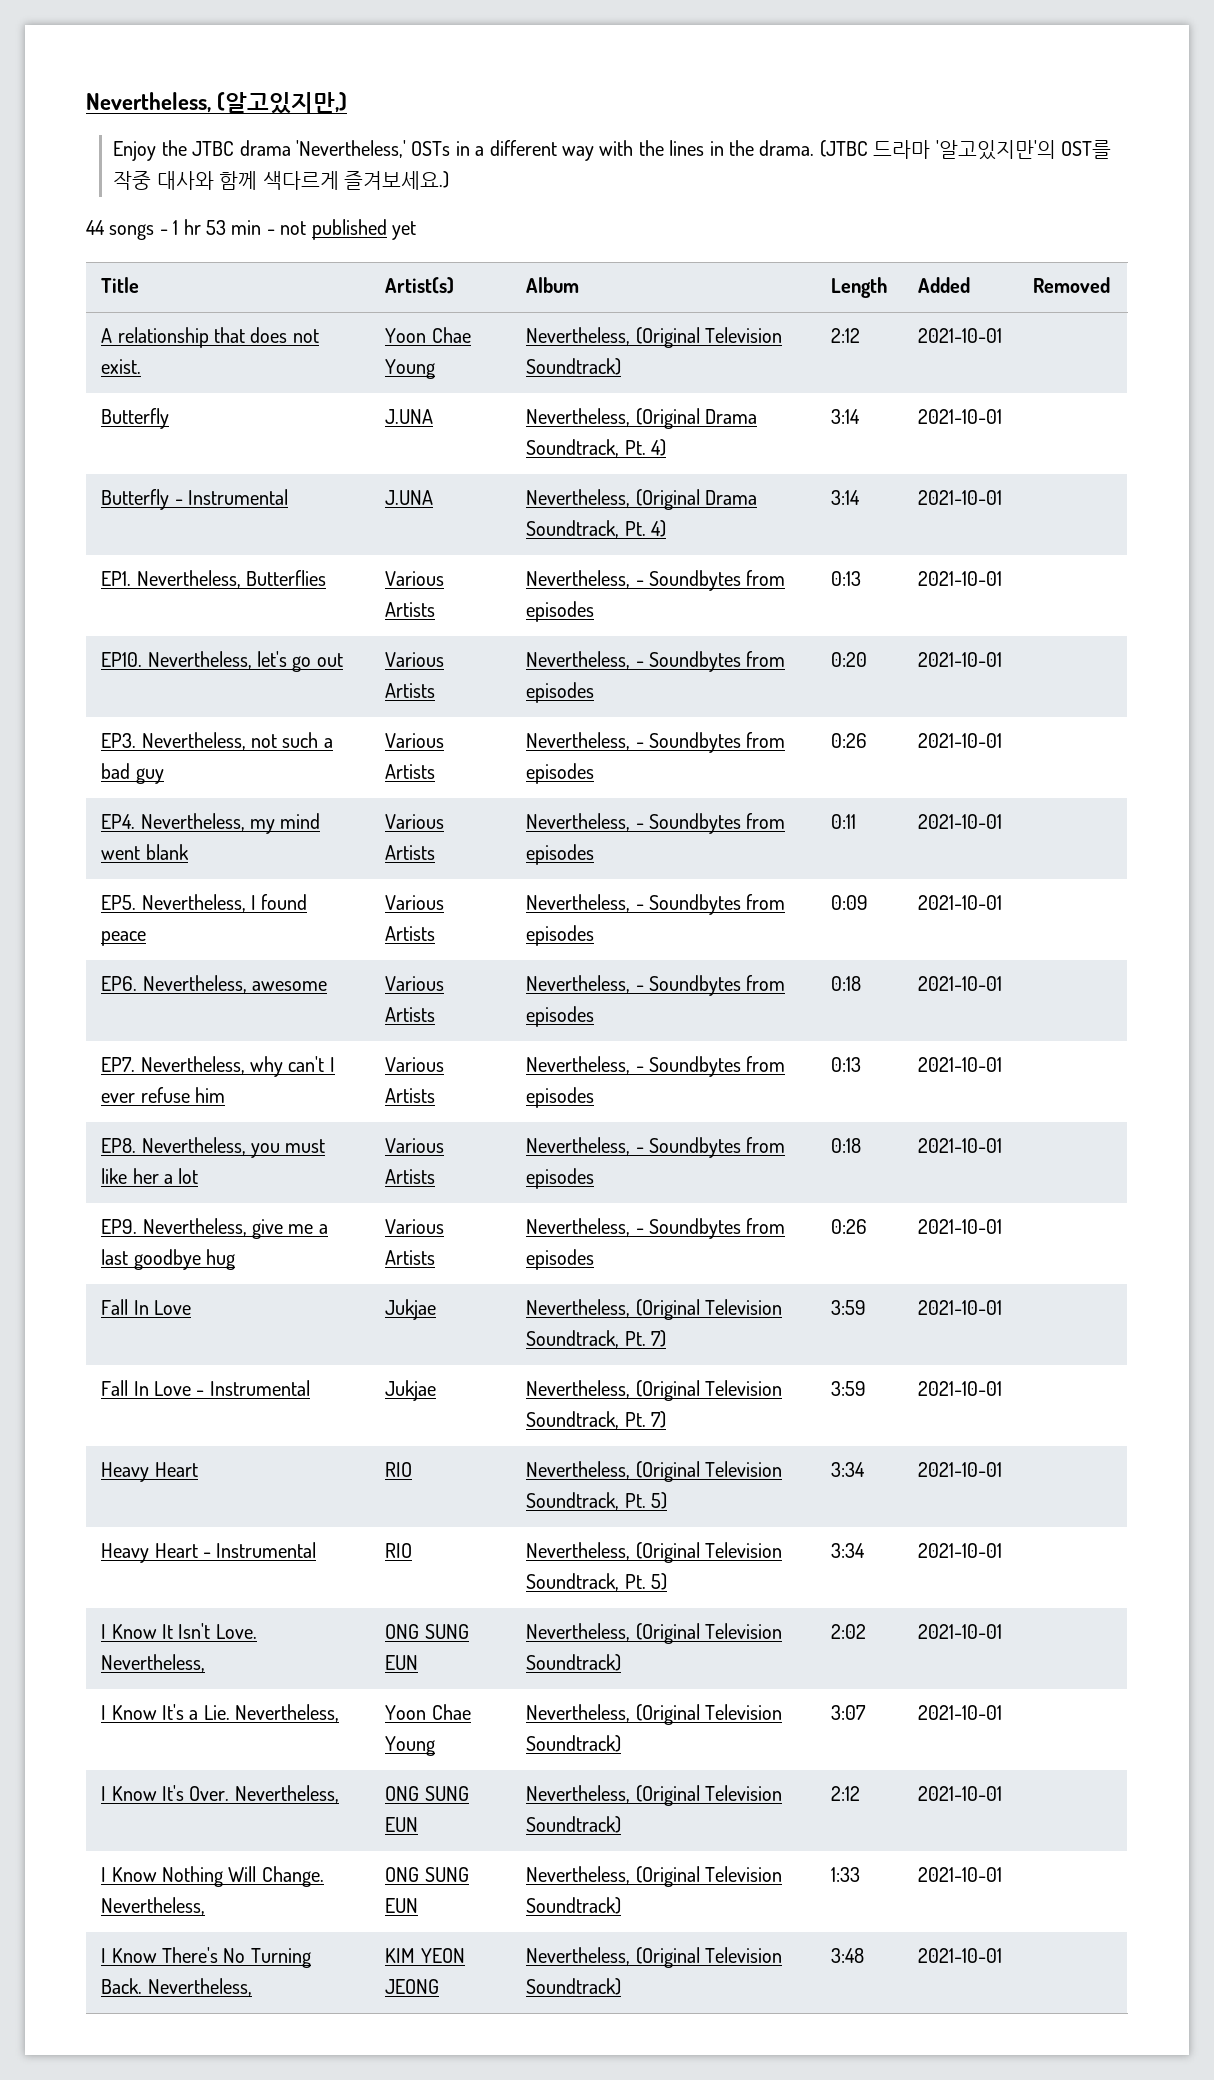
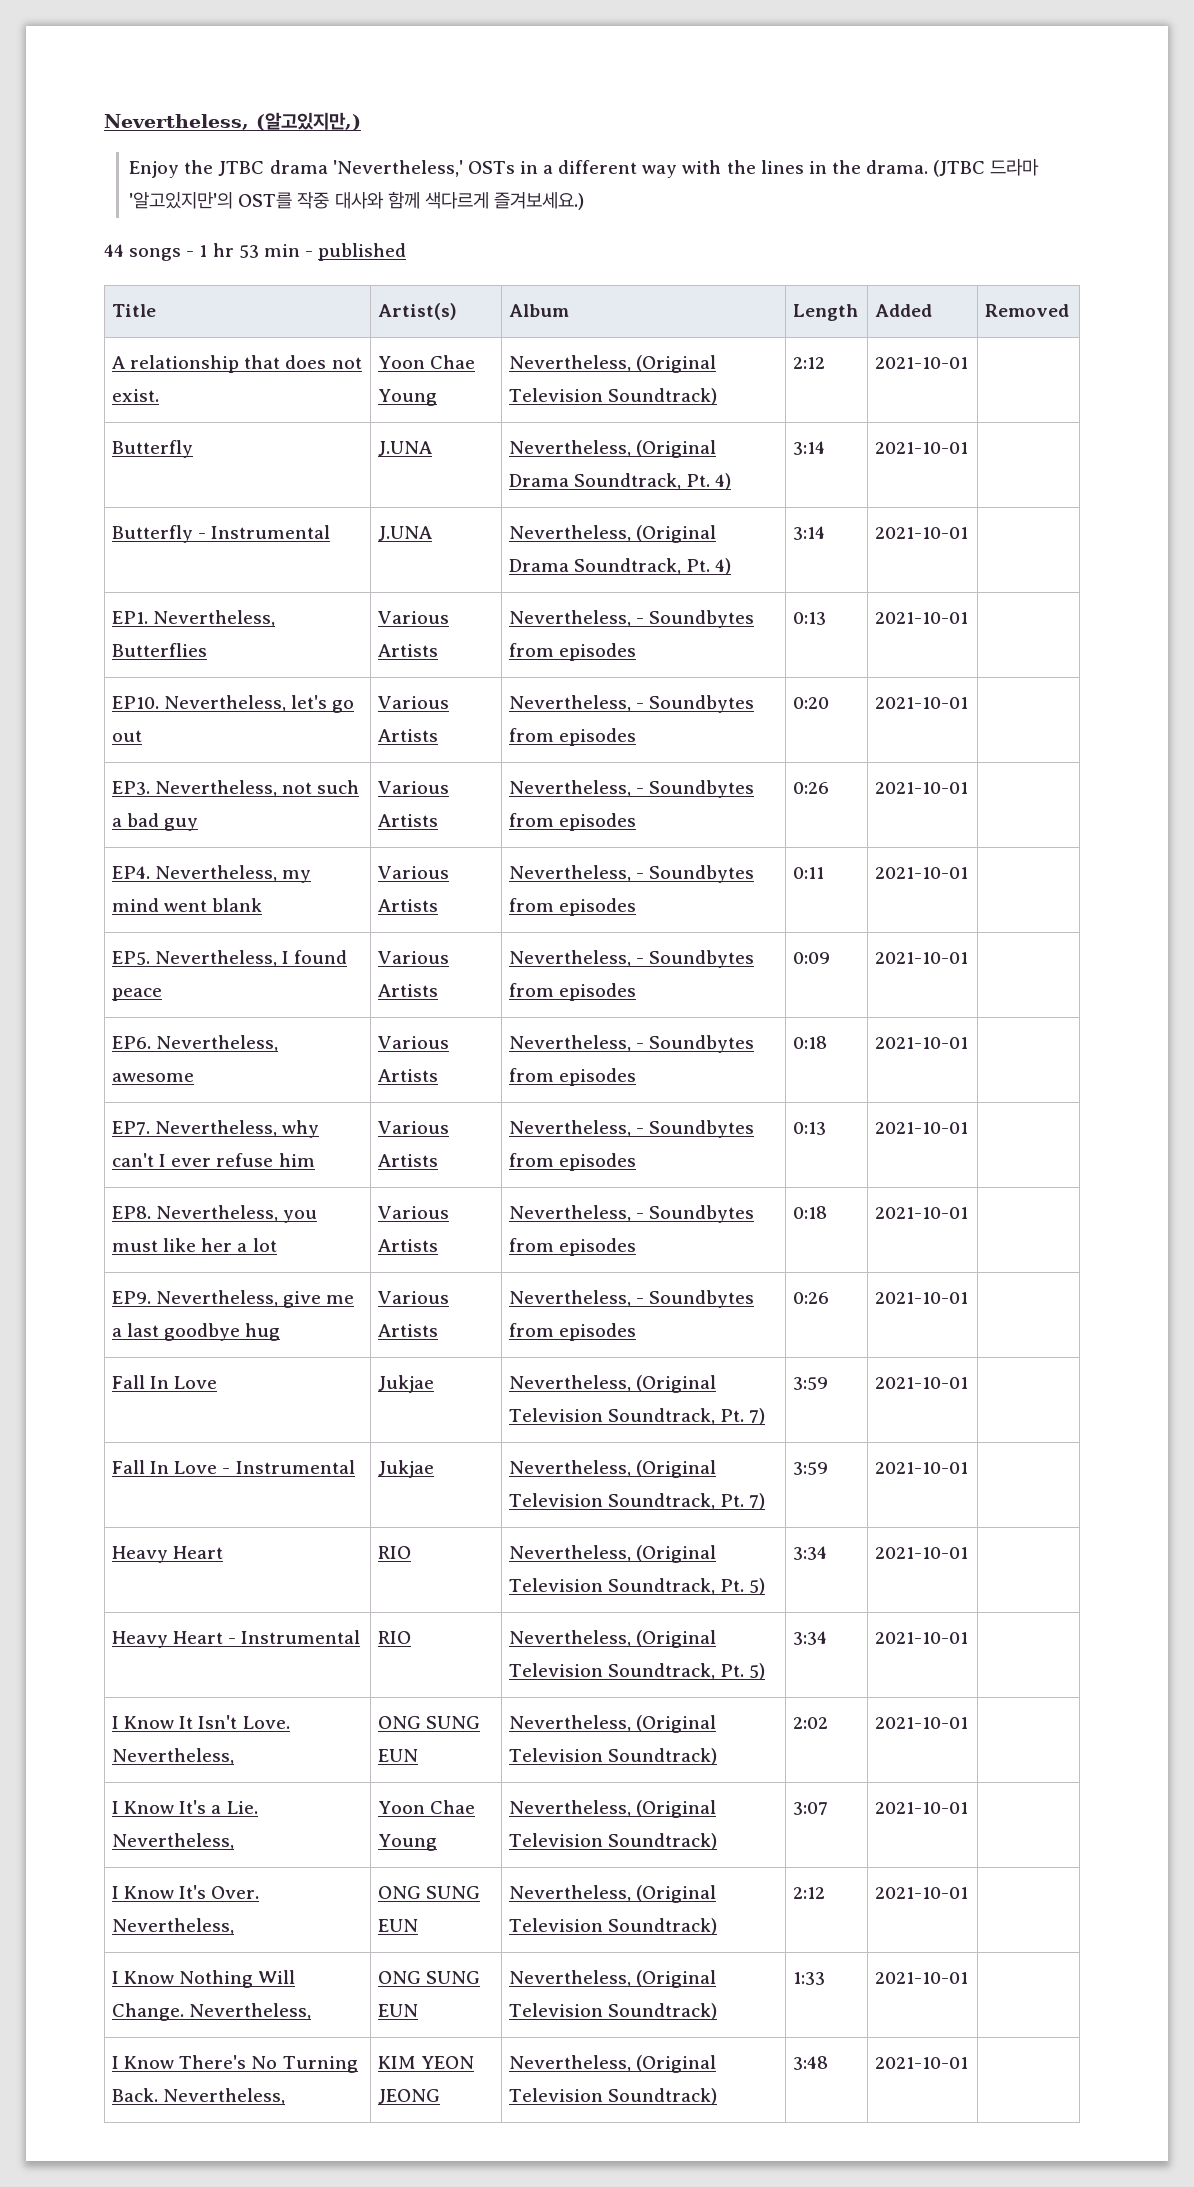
- 44 songs - 1 hr 53 min - not published yet
+ 44 songs - 1 hr 53 min - published

